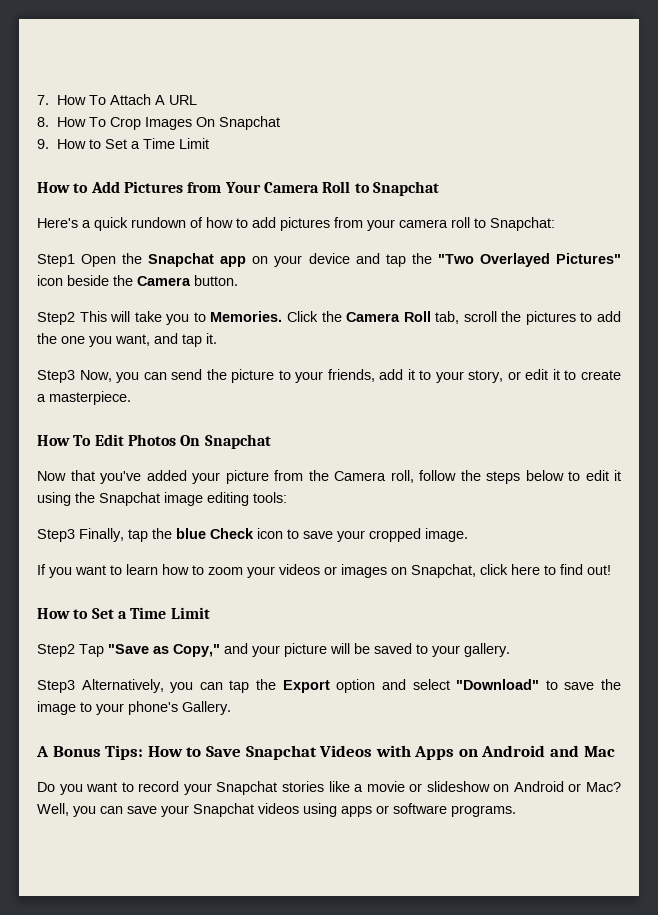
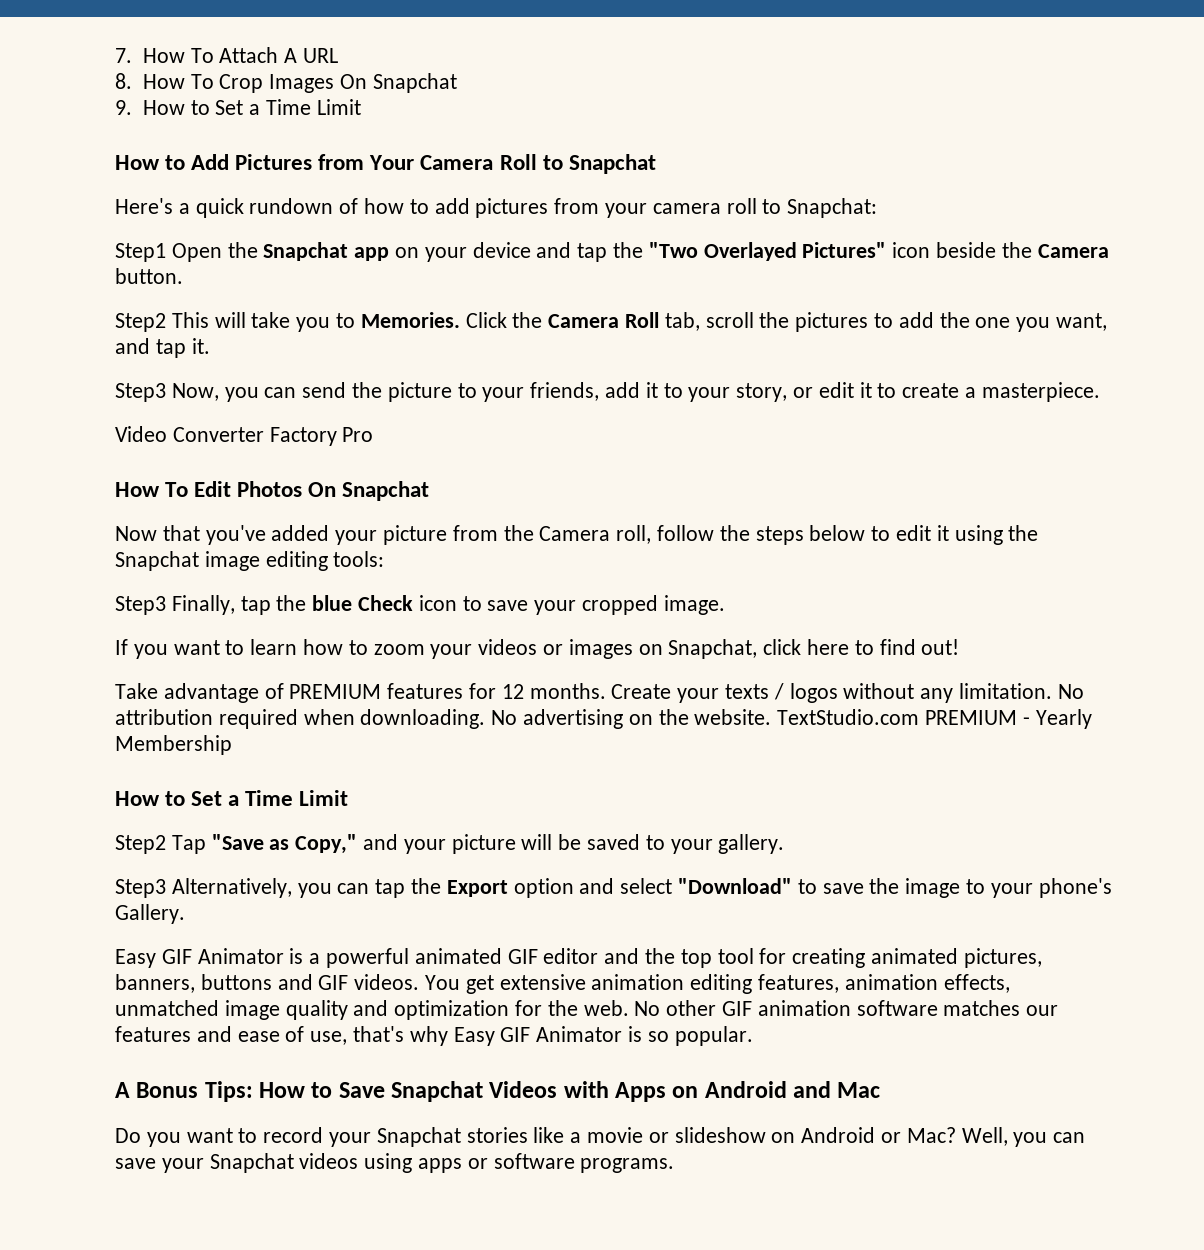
+ Video Converter Factory Pro
+ Take advantage of PREMIUM features for 12 months. Create your texts / logos without any limitation. No attribution required when downloading. No advertising on the website. TextStudio.com PREMIUM - Yearly Membership
+ Easy GIF Animator is a powerful animated GIF editor and the top tool for creating animated pictures, banners, buttons and GIF videos. You get extensive animation editing features, animation effects, unmatched image quality and optimization for the web. No other GIF animation software matches our features and ease of use, that's why Easy GIF Animator is so popular.

